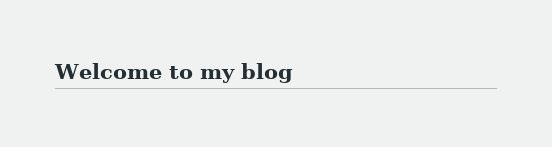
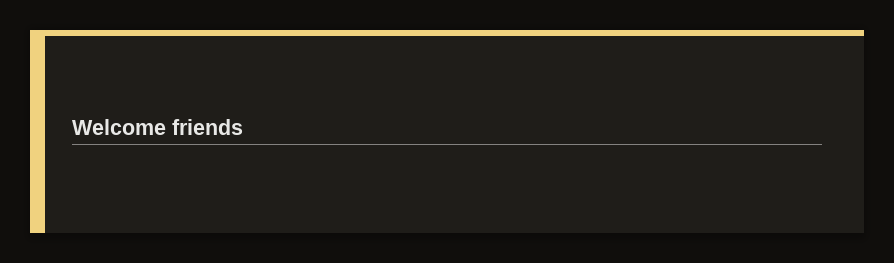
- Welcome to my blog
+ Welcome friends

